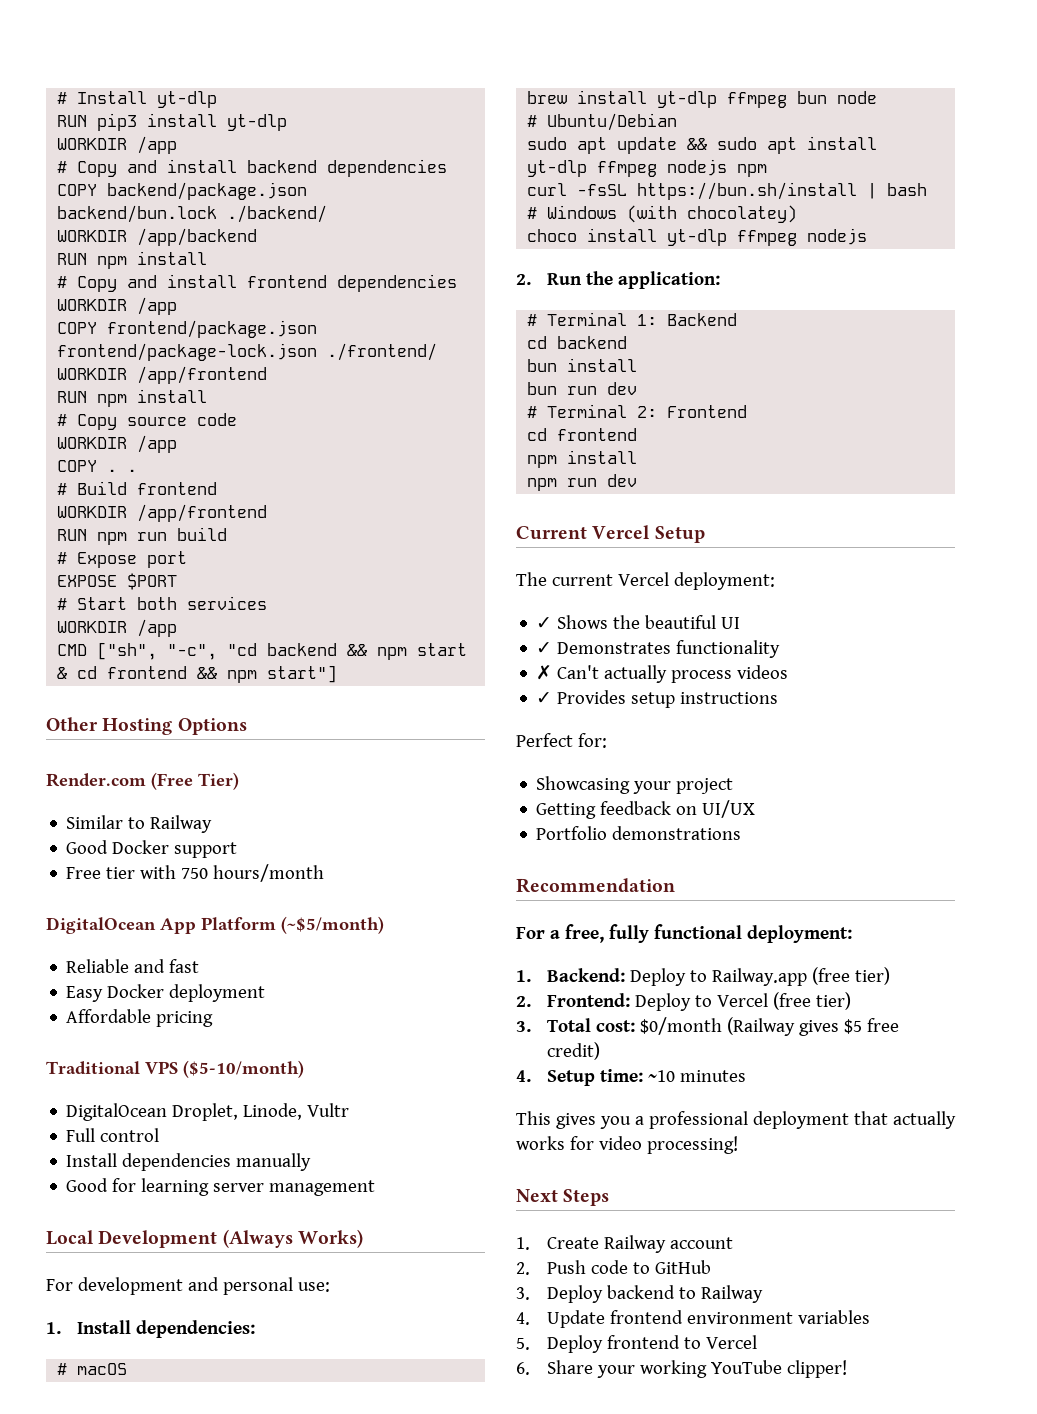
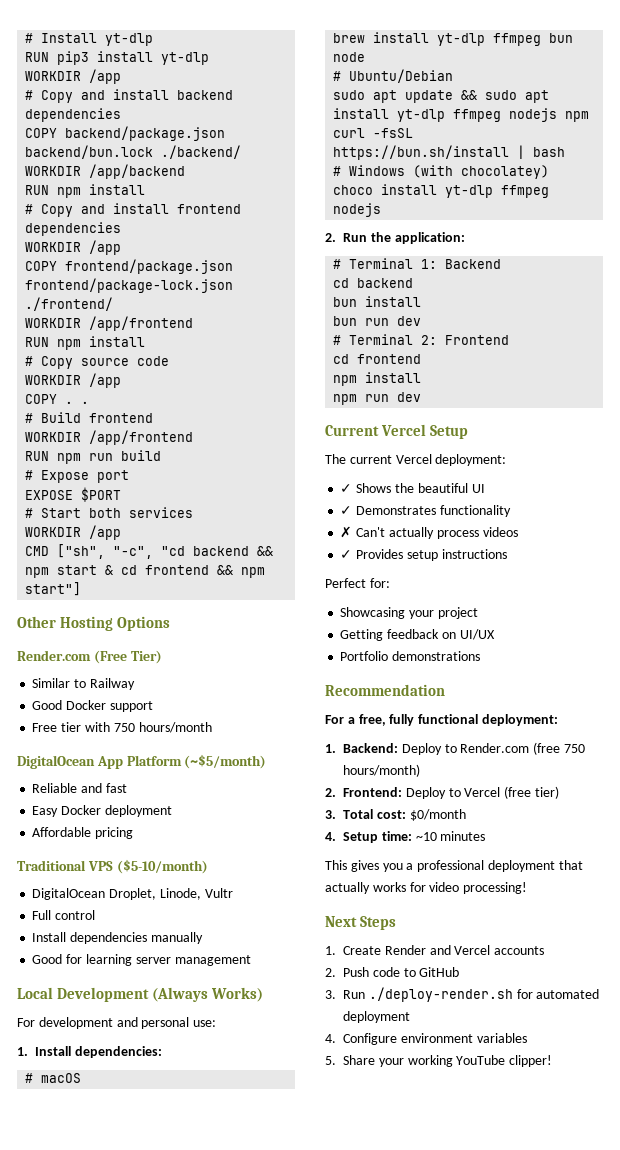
- 1. Backend: Deploy to Railway.app (free tier)
+ 1. Backend: Deploy to Render.com (free 750 hours/month)
- 3. Total cost: $0/month (Railway gives $5 free credit)
+ 3. Total cost: $0/month
- 1. Create Railway account
+ 1. Create Render and Vercel accounts
- 3. Deploy backend to Railway
- 4. Update frontend environment variables
+ 3. Run ./deploy-render.sh for automated deployment
+ 4. Configure environment variables
- 5. Deploy frontend to Vercel
- 6. Share your working YouTube clipper!
+ 5. Share your working YouTube clipper!

